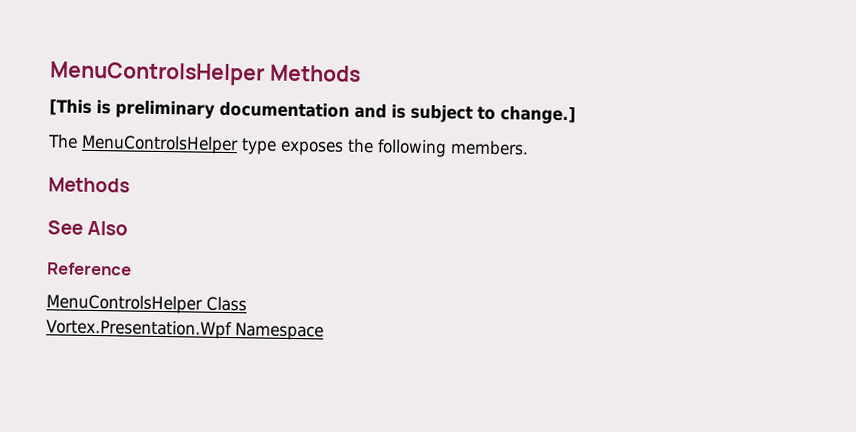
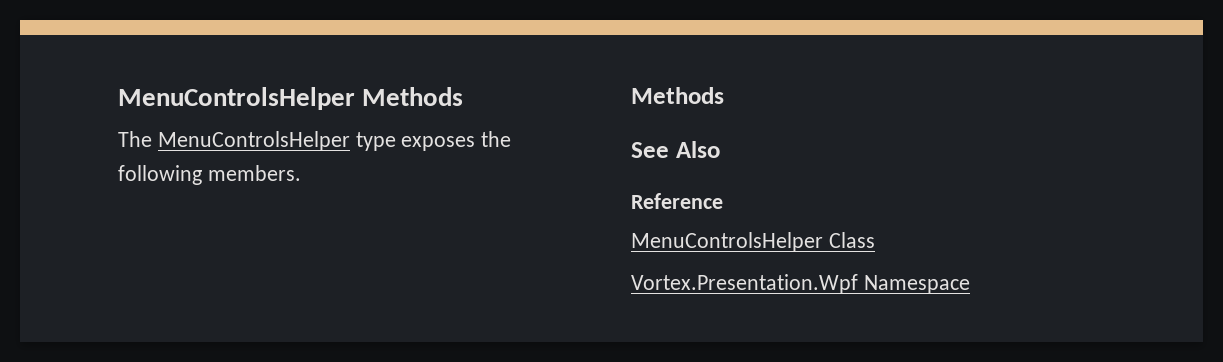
- [This is preliminary documentation and is subject to change.]

